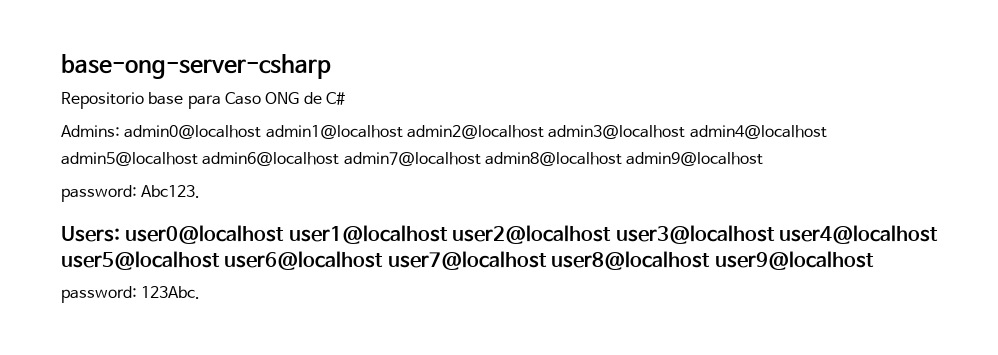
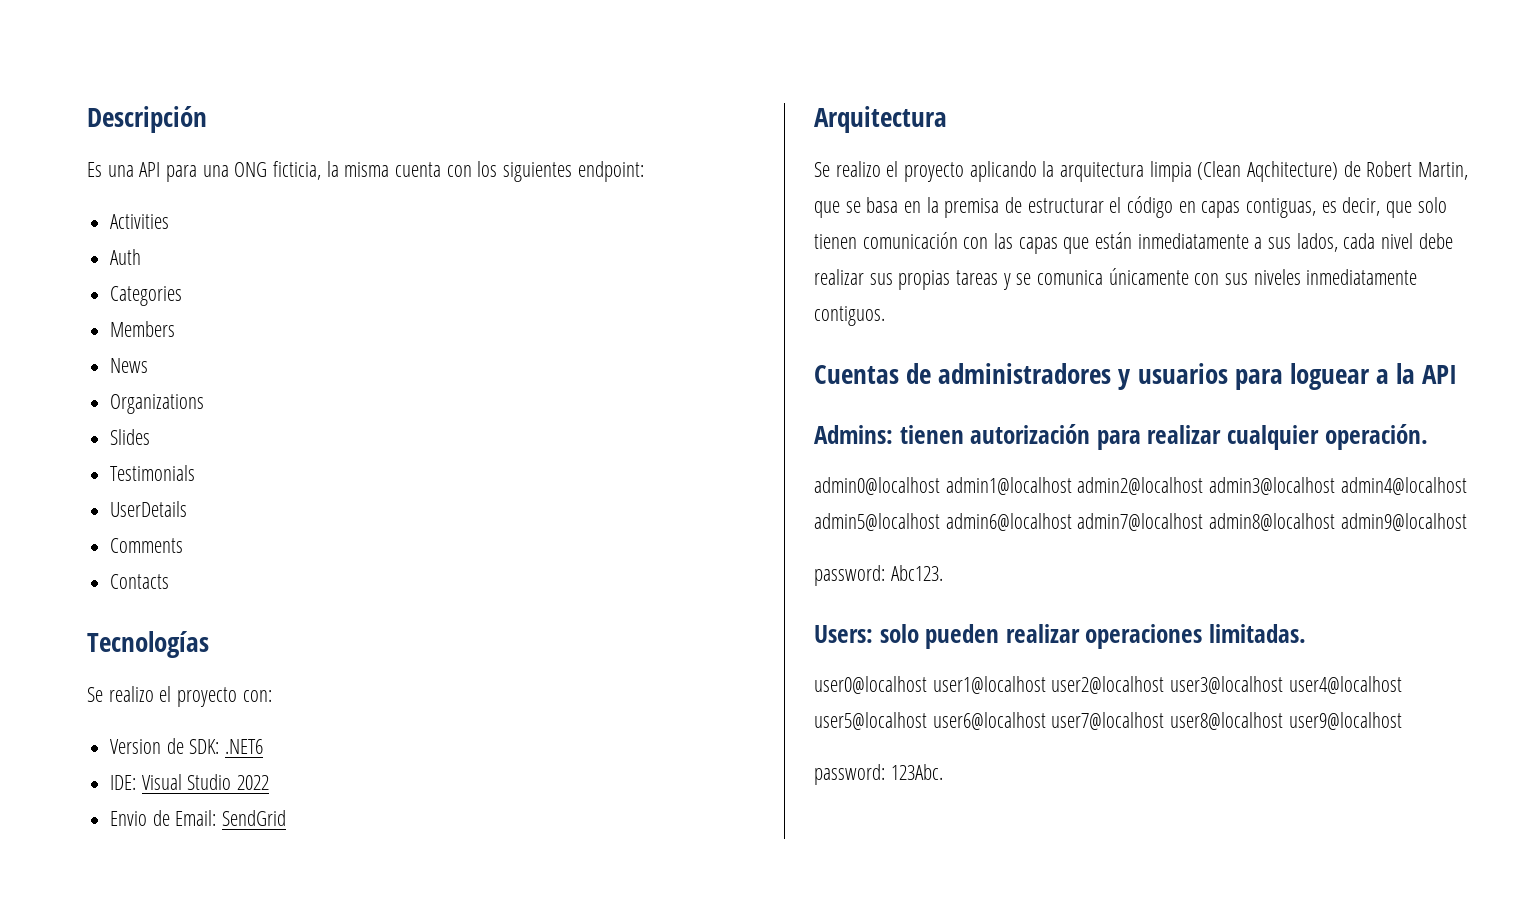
- base-ong-server-csharp
- Repositorio base para Caso ONG de C#
- Admins: admin0@localhost admin1@localhost admin2@localhost admin3@localhost admin4@localhost admin5@localhost admin6@localhost admin7@localhost admin8@localhost admin9@localhost
+ Descripción
+ Es una API para una ONG ficticia, la misma cuenta con los siguientes endpoint:
+ Activities
+ Auth
+ Categories
+ Members
+ News
+ Organizations
+ Slides
+ Testimonials
+ UserDetails
+ Comments
+ Contacts
+ Tecnologías
+ Se realizo el proyecto con:
+ Version de SDK: .NET6
+ IDE: Visual Studio 2022
+ Envio de Email: SendGrid
+ Arquitectura
+ Se realizo el proyecto aplicando la arquitectura limpia (Clean Aqchitecture) de Robert Martin, que se basa en la premisa de estructurar el código en capas contiguas, es decir, que solo tienen comunicación con las capas que están inmediatamente a sus lados, cada nivel debe realizar sus propias tareas y se comunica únicamente con sus niveles inmediatamente contiguos.
+ Cuentas de administradores y usuarios para loguear a la API
+ Admins: tienen autorización para realizar cualquier operación.
+ admin0@localhost admin1@localhost admin2@localhost admin3@localhost admin4@localhost admin5@localhost admin6@localhost admin7@localhost admin8@localhost admin9@localhost
- Users: user0@localhost user1@localhost user2@localhost user3@localhost user4@localhost user5@localhost user6@localhost user7@localhost user8@localhost user9@localhost
+ Users: solo pueden realizar operaciones limitadas.
+ user0@localhost user1@localhost user2@localhost user3@localhost user4@localhost user5@localhost user6@localhost user7@localhost user8@localhost user9@localhost

